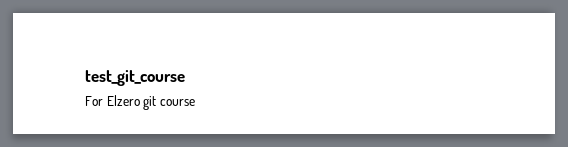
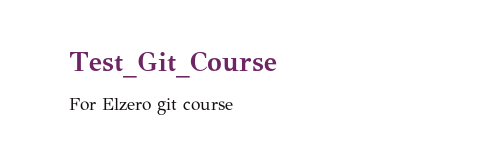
- test_git_course
+ Test_Git_Course

